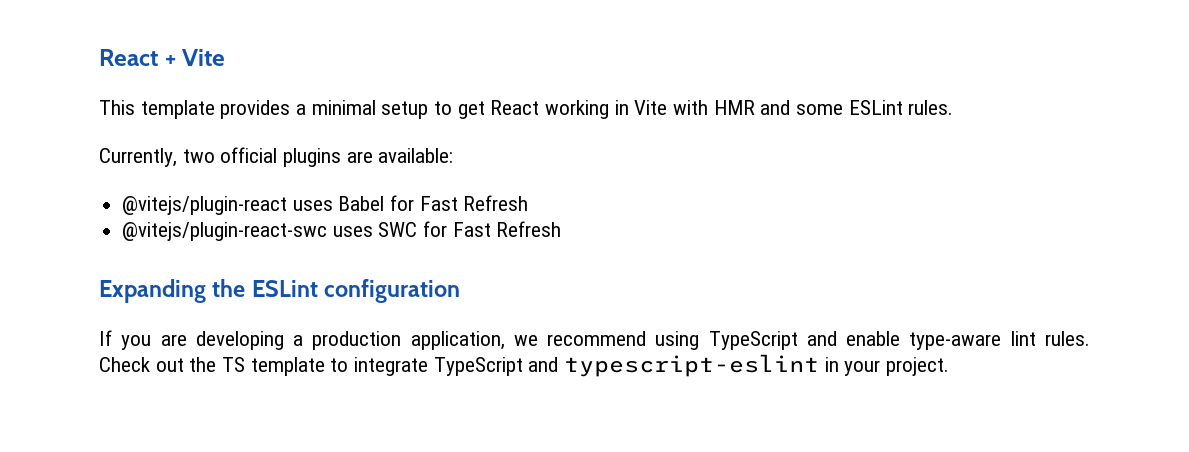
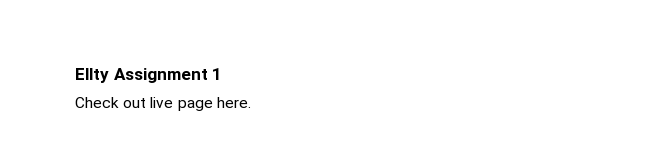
- React + Vite
- This template provides a minimal setup to get React working in Vite with HMR and some ESLint rules.
- Currently, two official plugins are available:
- @vitejs/plugin-react uses Babel for Fast Refresh
- @vitejs/plugin-react-swc uses SWC for Fast Refresh
- Expanding the ESLint configuration
- If you are developing a production application, we recommend using TypeScript and enable type-aware lint rules. Check out the TS template to integrate TypeScript and typescript-eslint in your project.
+ Ellty Assignment 1
+ Check out live page here.

